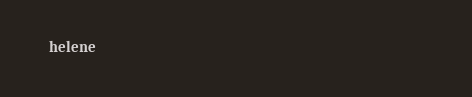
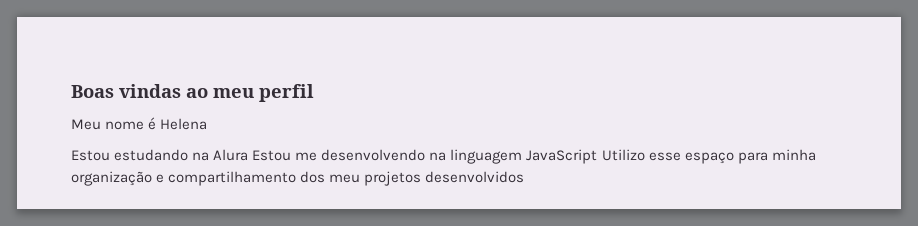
- helene
+ Boas vindas ao meu perfil
+ Meu nome é Helena
+ Estou estudando na Alura Estou me desenvolvendo na linguagem JavaScript Utilizo esse espaço para minha organização e compartilhamento dos meu projetos desenvolvidos

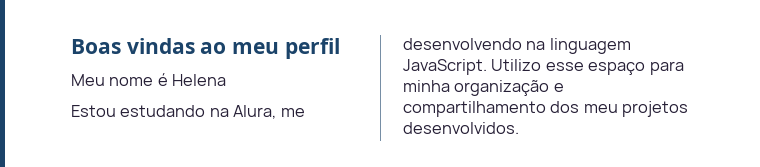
- Estou estudando na Alura Estou me desenvolvendo na linguagem JavaScript Utilizo esse espaço para minha organização e compartilhamento dos meu projetos desenvolvidos
+ Estou estudando na Alura, me desenvolvendo na linguagem JavaScript. Utilizo esse espaço para minha organização e compartilhamento dos meu projetos desenvolvidos.

